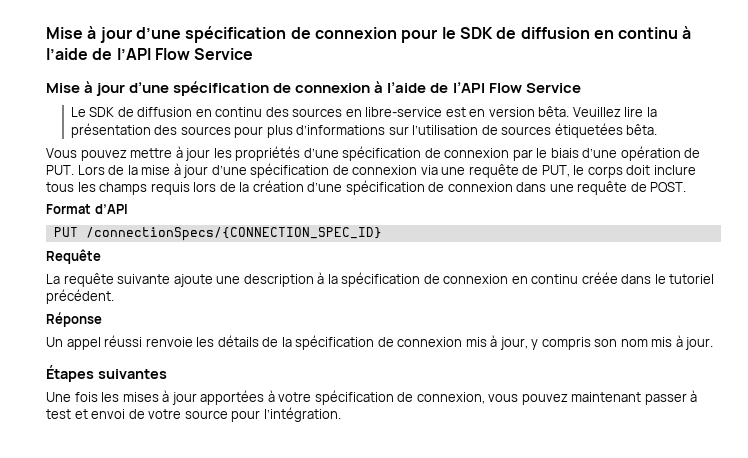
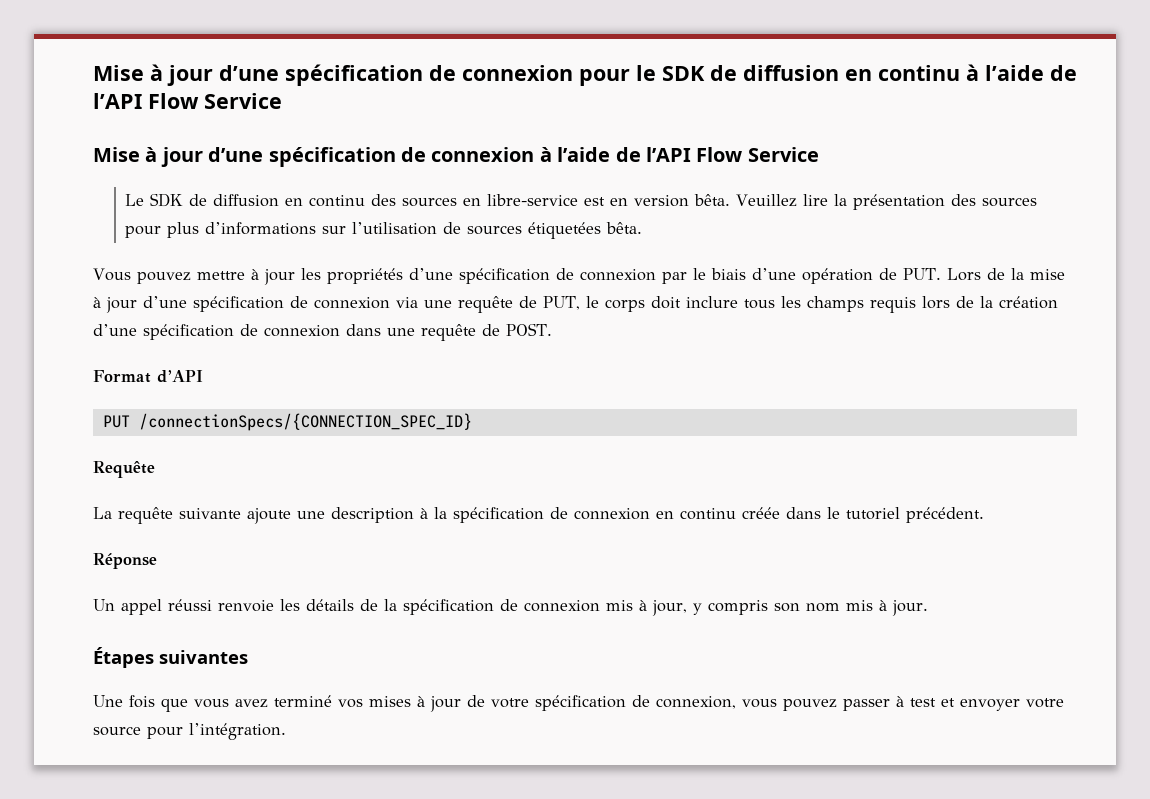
- Une fois les mises à jour apportées à votre spécification de connexion, vous pouvez maintenant passer à test et envoi de votre source pour l’intégration.
+ Une fois que vous avez terminé vos mises à jour de votre spécification de connexion, vous pouvez passer à test et envoyer votre source pour l’intégration.

